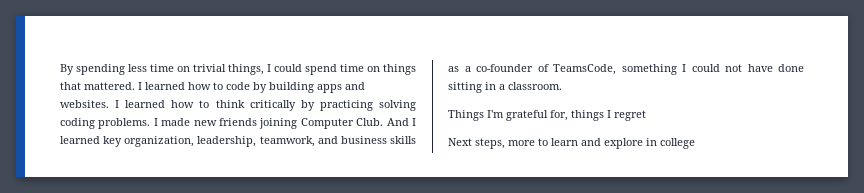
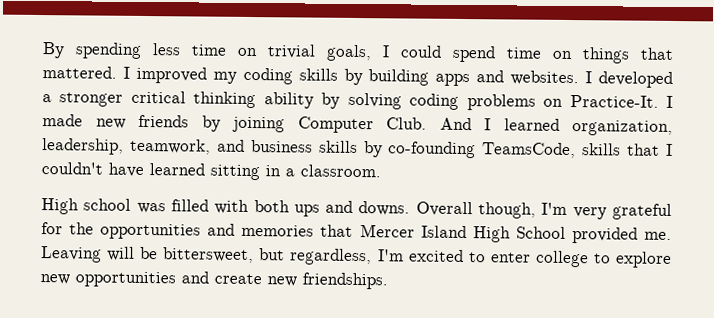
- By spending less time on trivial things, I could spend time on things that mattered.
+ By spending less time on trivial goals, I could spend time on things that mattered.
- I learned how to code by building apps and websites.
+ I improved my coding skills by building apps and websites.
- I learned how to think critically by practicing solving coding problems.
+ I developed a stronger critical thinking ability by solving coding problems on Practice-It.
- I made new friends joining Computer Club.
+ I made new friends by joining Computer Club.
- And I learned key organization, leadership, teamwork, and business skills as a co-founder of TeamsCode, something I could not have done sitting in a classroom.
- Things I'm grateful for, things I regret
- Next steps, more to learn and explore in college
+ And I learned organization, leadership, teamwork, and business skills by co-founding TeamsCode, skills that I couldn't have learned sitting in a classroom.
+ High school was filled with both ups and downs. Overall though, I'm very grateful for the opportunities and memories that Mercer Island High School provided me. Leaving will be bittersweet, but regardless, I'm excited to enter college to explore new opportunities and create new friendships.

